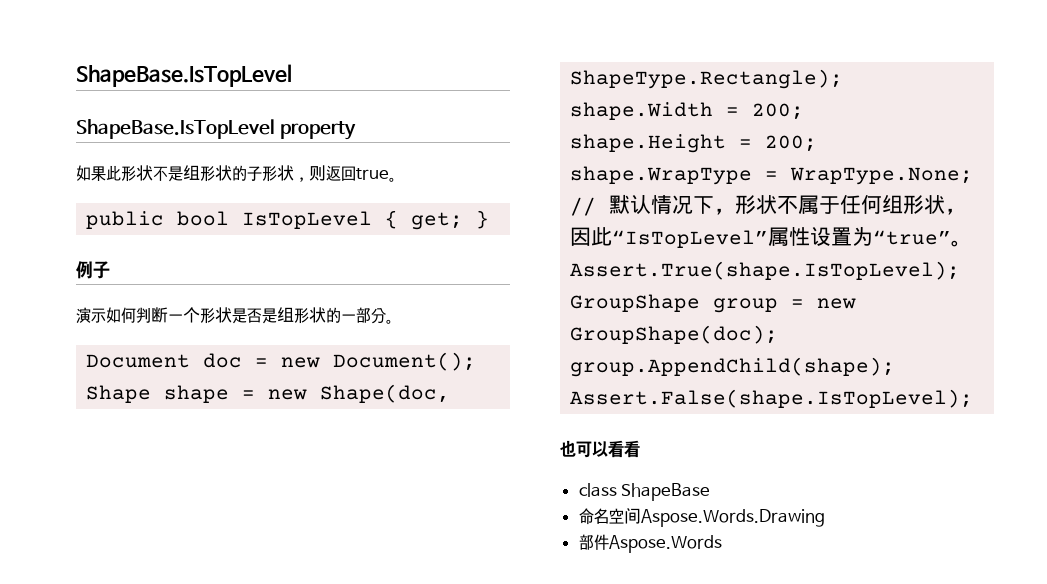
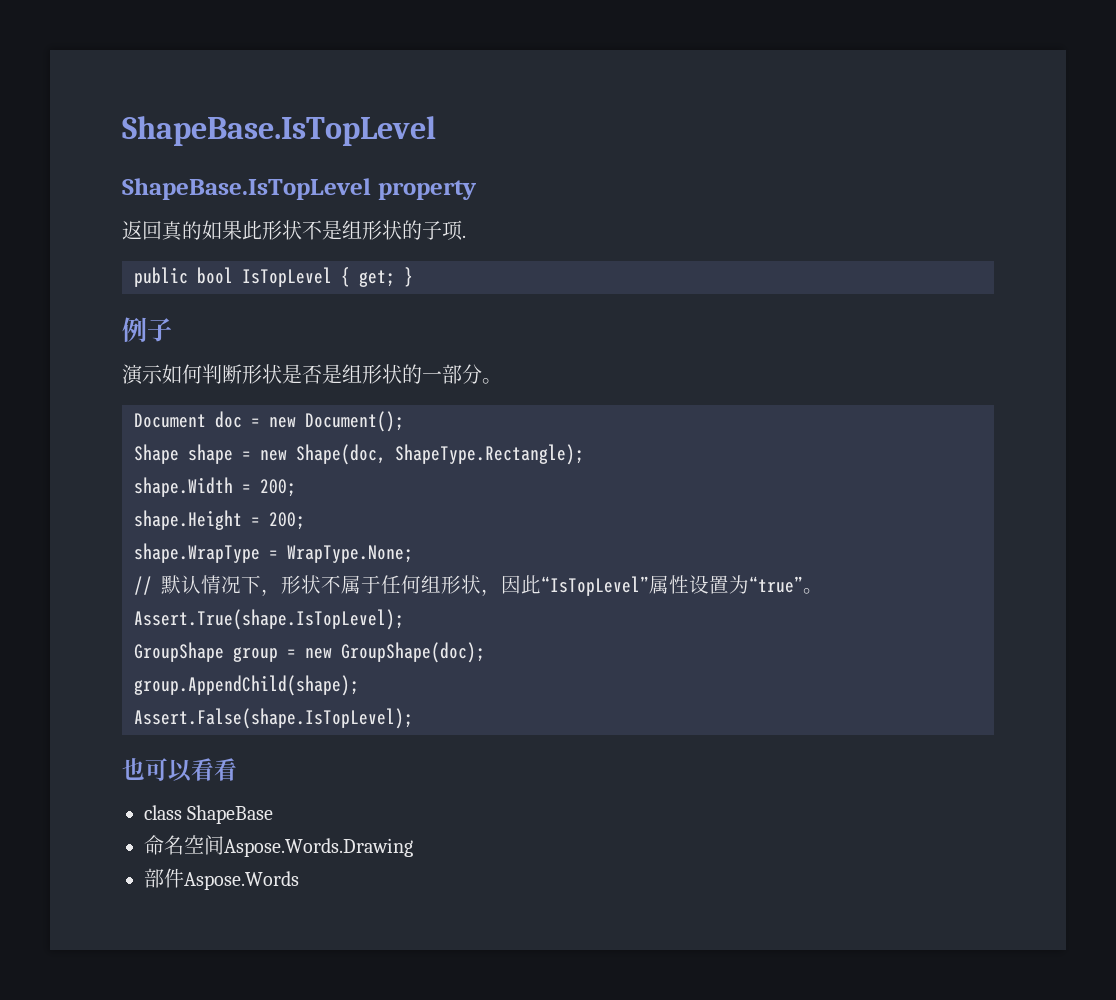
- 如果此形状不是组形状的子形状，则返回true。
+ 返回真的如果此形状不是组形状的子项.
- 演示如何判断一个形状是否是组形状的一部分。
+ 演示如何判断形状是否是组形状的一部分。

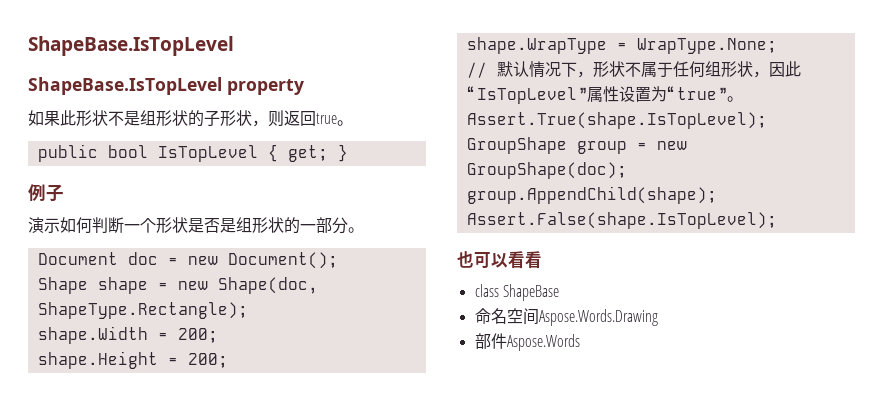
- 返回真的如果此形状不是组形状的子项.
+ 如果此形状不是组形状的子形状，则返回true。
- 演示如何判断形状是否是组形状的一部分。
+ 演示如何判断一个形状是否是组形状的一部分。

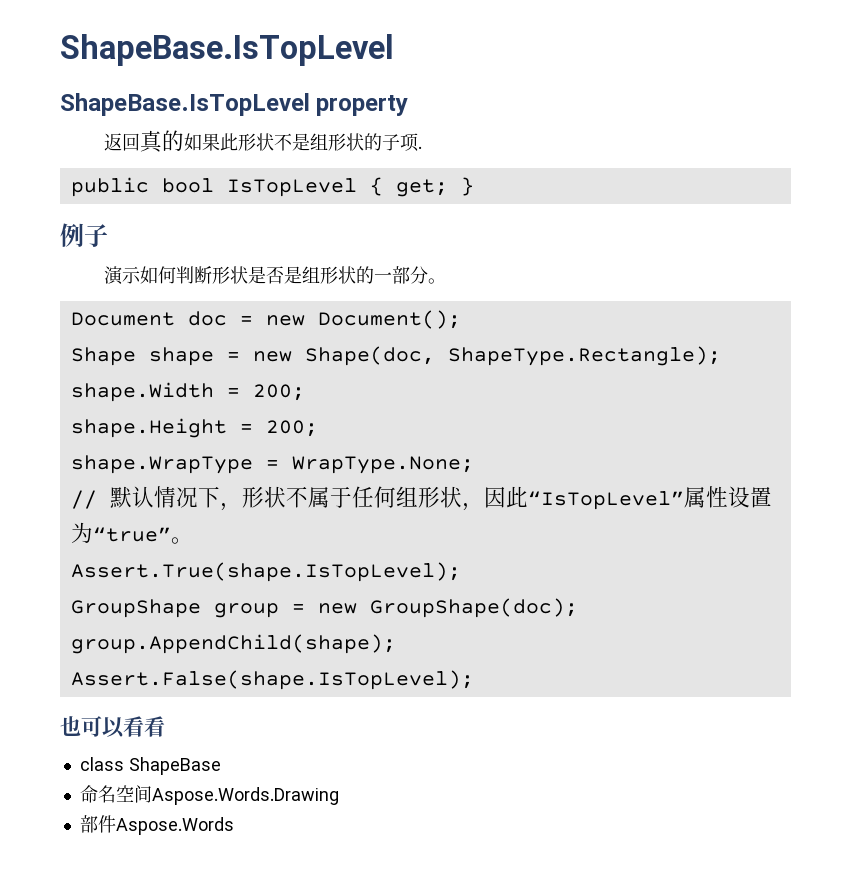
- 如果此形状不是组形状的子形状，则返回true。
+ 返回真的如果此形状不是组形状的子项.
- 演示如何判断一个形状是否是组形状的一部分。
+ 演示如何判断形状是否是组形状的一部分。

